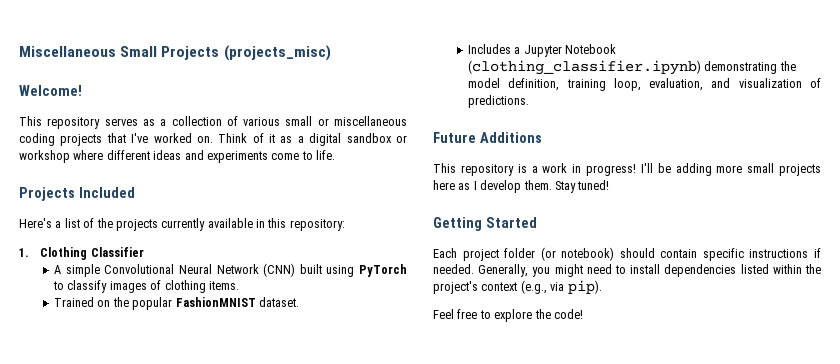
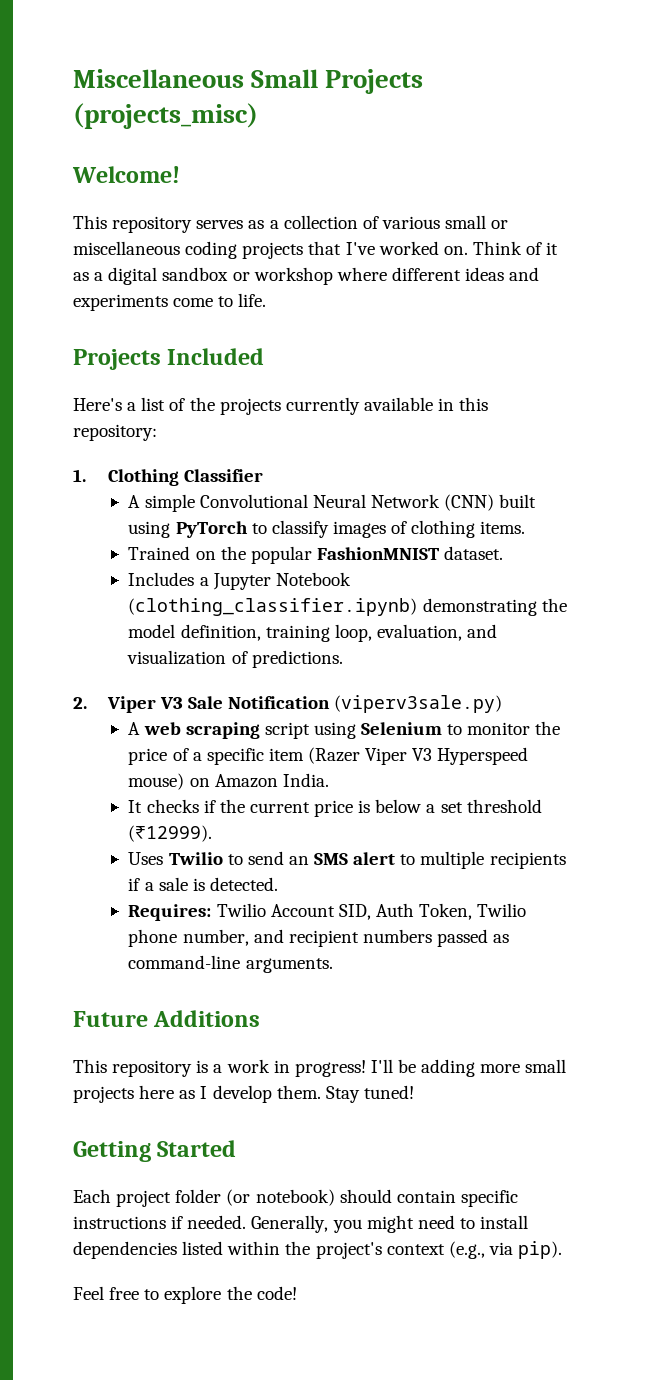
+ 2. Viper V3 Sale Notification (viperv3sale.py)
+ A web scraping script using Selenium to monitor the price of a specific item (Razer Viper V3 Hyperspeed mouse) on Amazon India.
+ It checks if the current price is below a set threshold (₹12999).
+ Uses Twilio to send an SMS alert to multiple recipients if a sale is detected.
+ Requires: Twilio Account SID, Auth Token, Twilio phone number, and recipient numbers passed as command-line arguments.

